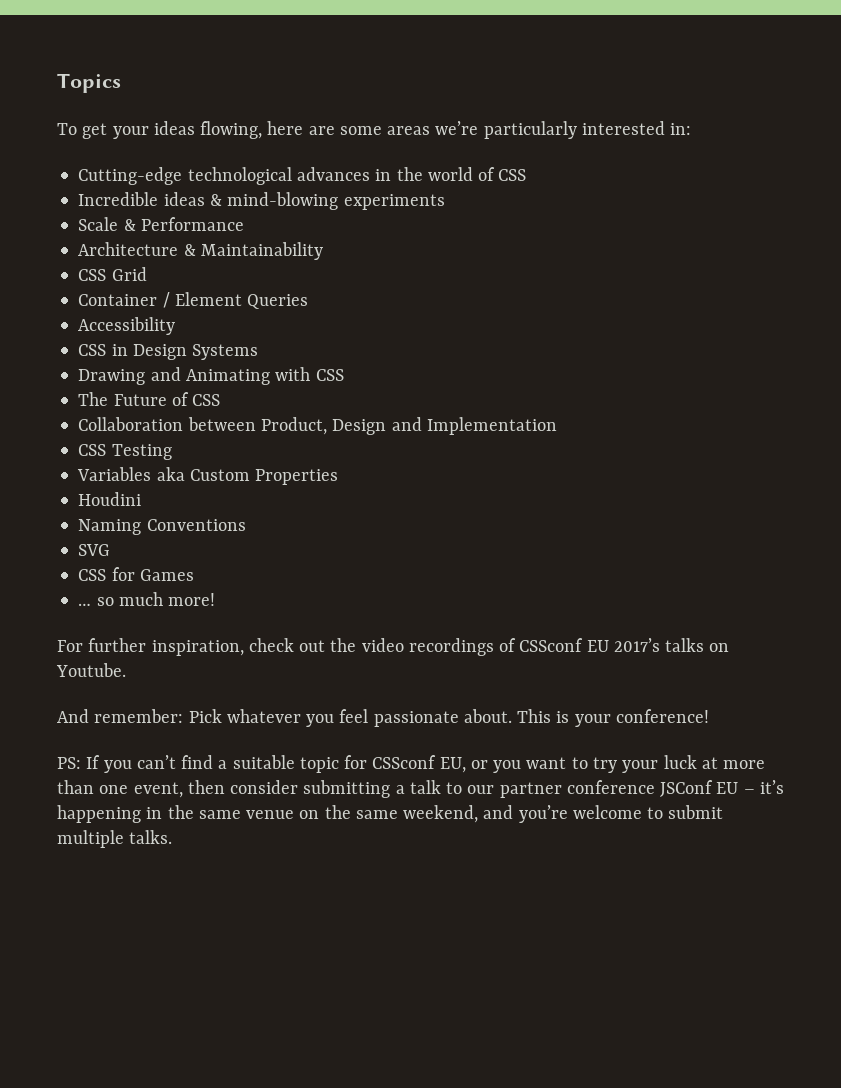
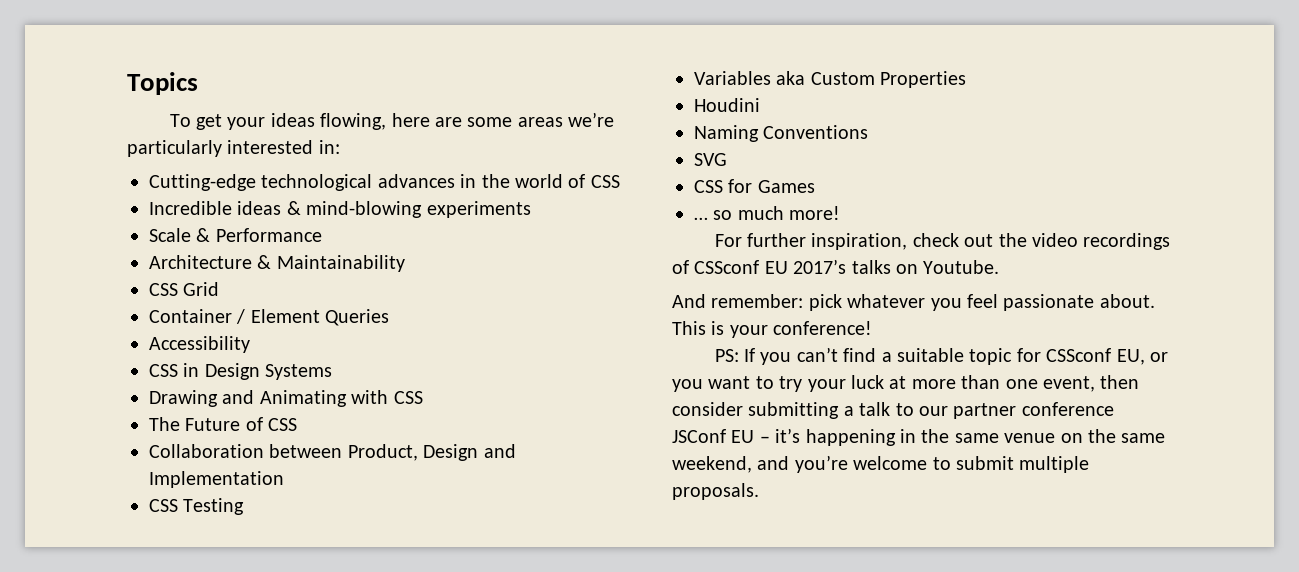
- And remember: Pick whatever you feel passionate about.
+ And remember: pick whatever you feel passionate about.
- PS: If you can’t find a suitable topic for CSSconf EU, or you want to try your luck at more than one event, then consider submitting a talk to our partner conference JSConf EU – it’s happening in the same venue on the same weekend, and you’re welcome to submit multiple talks.
+ PS: If you can’t find a suitable topic for CSSconf EU, or you want to try your luck at more than one event, then consider submitting a talk to our partner conference JSConf EU – it’s happening in the same venue on the same weekend, and you’re welcome to submit multiple proposals.

